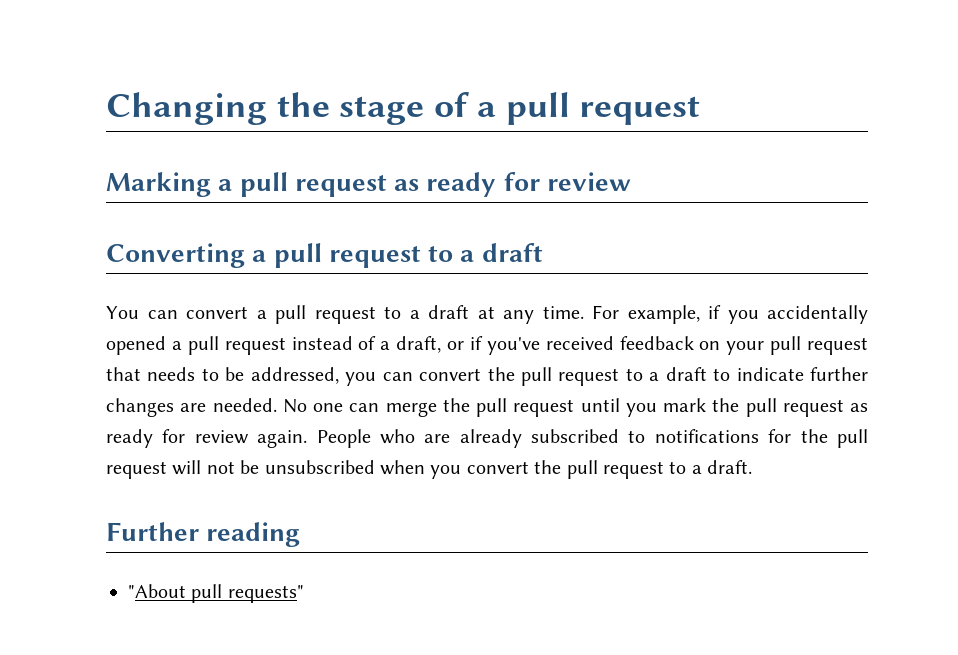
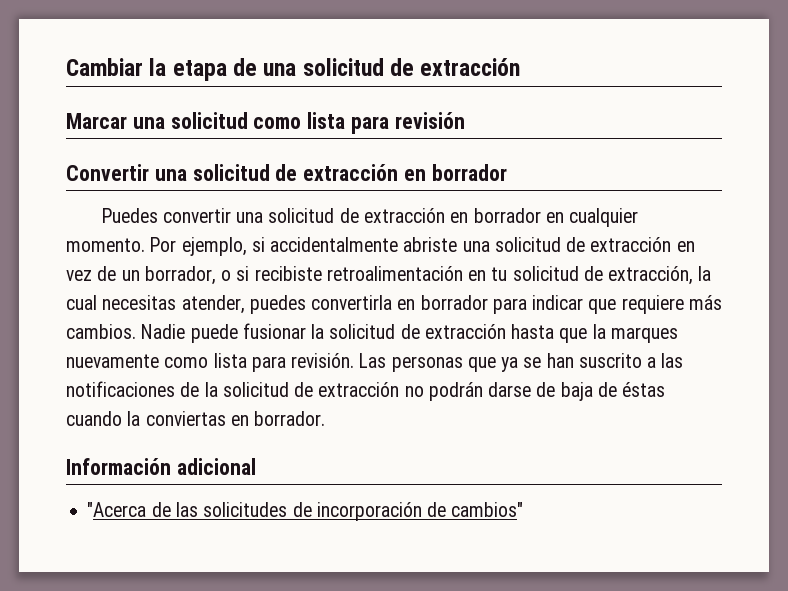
- Changing the stage of a pull request
- Marking a pull request as ready for review
- Converting a pull request to a draft
- You can convert a pull request to a draft at any time. For example, if you accidentally opened a pull request instead of a draft, or if you've received feedback on your pull request that needs to be addressed, you can convert the pull request to a draft to indicate further changes are needed. No one can merge the pull request until you mark the pull request as ready for review again. People who are already subscribed to notifications for the pull request will not be unsubscribed when you convert the pull request to a draft.
- Further reading
- "About pull requests"
+ Cambiar la etapa de una solicitud de extracción
+ Marcar una solicitud como lista para revisión
+ Convertir una solicitud de extracción en borrador
+ Puedes convertir una solicitud de extracción en borrador en cualquier momento. Por ejemplo, si accidentalmente abriste una solicitud de extracción en vez de un borrador, o si recibiste retroalimentación en tu solicitud de extracción, la cual necesitas atender, puedes convertirla en borrador para indicar que requiere más cambios. Nadie puede fusionar la solicitud de extracción hasta que la marques nuevamente como lista para revisión. Las personas que ya se han suscrito a las notificaciones de la solicitud de extracción no podrán darse de baja de éstas cuando la conviertas en borrador.
+ Información adicional
+ "Acerca de las solicitudes de incorporación de cambios"

